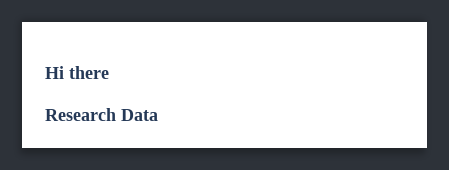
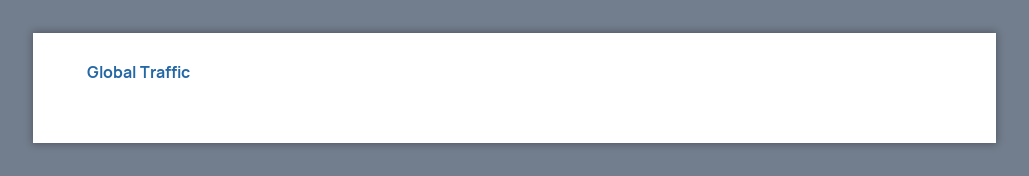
- Hi there
- Research Data
+ Global Traffic

